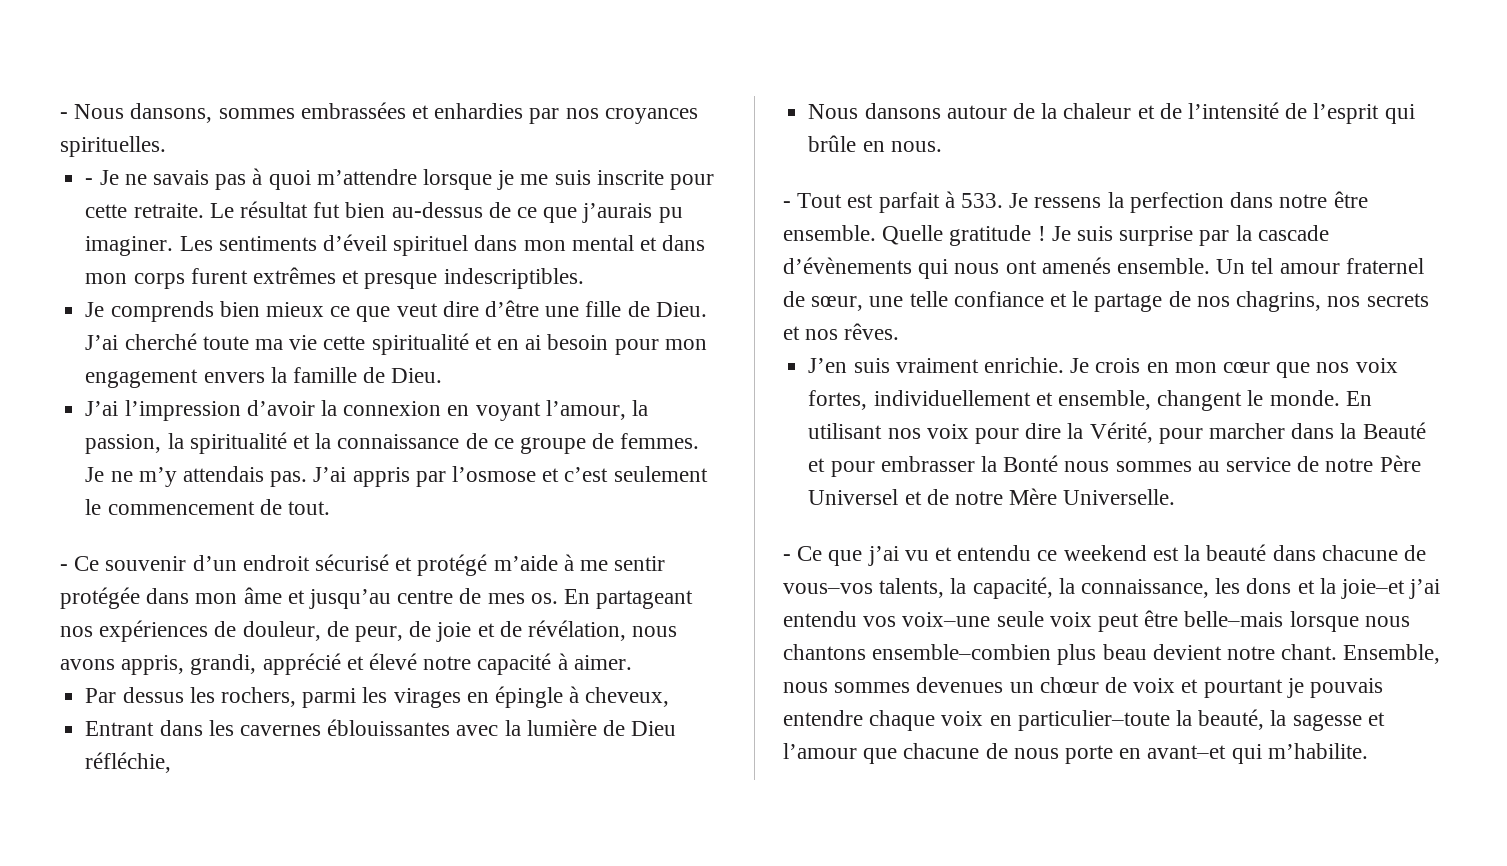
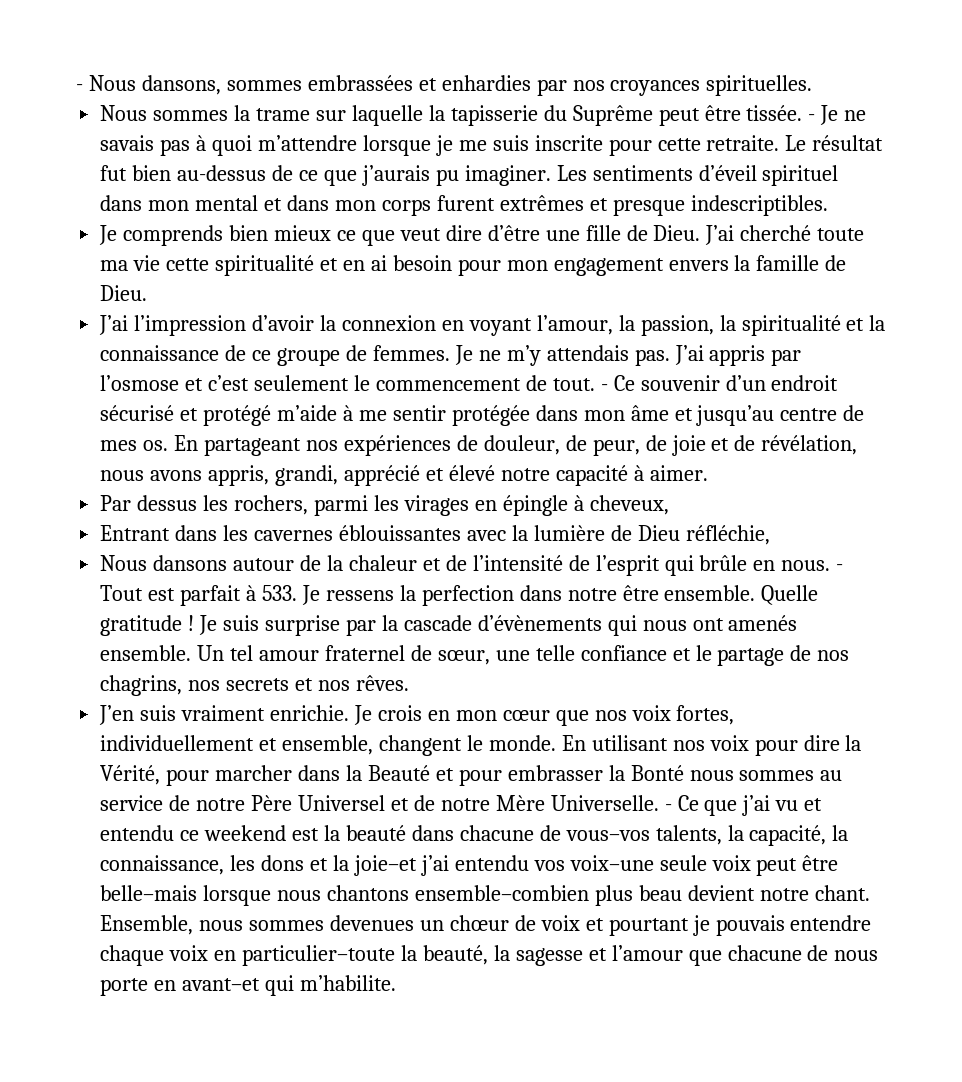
+ Nous sommes la trame sur laquelle la tapisserie du Suprême peut être tissée.
- J’ai appris par l’osmose et c’est seulement le commencement de tout.
- - Ce souvenir d’un endroit sécurisé et protégé m’aide à me sentir protégée dans mon âme et jusqu’au centre de mes os.
+ J’ai appris par l’osmose et c’est seulement le commencement de tout. - Ce souvenir d’un endroit sécurisé et protégé m’aide à me sentir protégée dans mon âme et jusqu’au centre de mes os.
- Nous dansons autour de la chaleur et de l’intensité de l’esprit qui brûle en nous.
- - Tout est parfait à 533. Je ressens la perfection dans notre être ensemble.
+ Nous dansons autour de la chaleur et de l’intensité de l’esprit qui brûle en nous. - Tout est parfait à 533. Je ressens la perfection dans notre être ensemble.
- En utilisant nos voix pour dire la Vérité, pour marcher dans la Beauté et pour embrasser la Bonté nous sommes au service de notre Père Universel et de notre Mère Universelle.
- - Ce que j’ai vu et entendu ce weekend est la beauté dans chacune de vous–vos talents, la capacité, la connaissance, les dons et la joie–et j’ai entendu vos voix–une seule voix peut être belle–mais lorsque nous chantons ensemble–combien plus beau devient notre chant.
+ En utilisant nos voix pour dire la Vérité, pour marcher dans la Beauté et pour embrasser la Bonté nous sommes au service de notre Père Universel et de notre Mère Universelle. - Ce que j’ai vu et entendu ce weekend est la beauté dans chacune de vous–vos talents, la capacité, la connaissance, les dons et la joie–et j’ai entendu vos voix–une seule voix peut être belle–mais lorsque nous chantons ensemble–combien plus beau devient notre chant.

